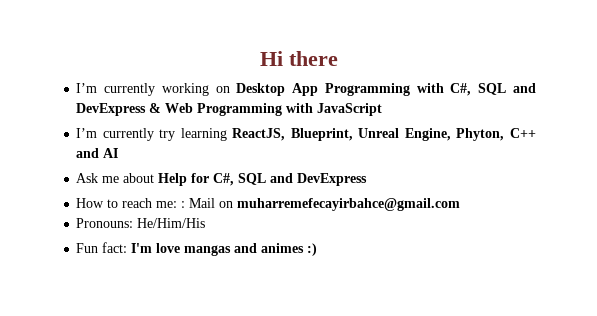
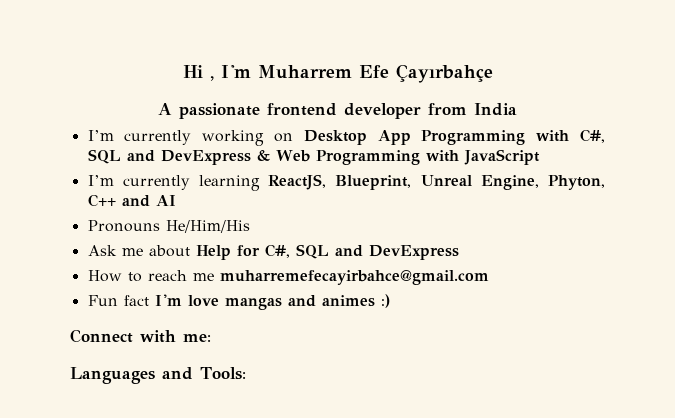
- Hi there
+ Hi , I'm Muharrem Efe Çayırbahçe
+ A passionate frontend developer from India
- I’m currently try learning ReactJS, Blueprint, Unreal Engine, Phyton, C++ and AI
+ I’m currently learning ReactJS, Blueprint, Unreal Engine, Phyton, C++ and AI
+ Pronouns He/Him/His
- How to reach me: : Mail on muharremefecayirbahce@gmail.com
+ How to reach me muharremefecayirbahce@gmail.com
- Pronouns: He/Him/His
- Fun fact: I'm love mangas and animes :)
+ Fun fact I'm love mangas and animes :)
+ Connect with me:
+ Languages and Tools:

